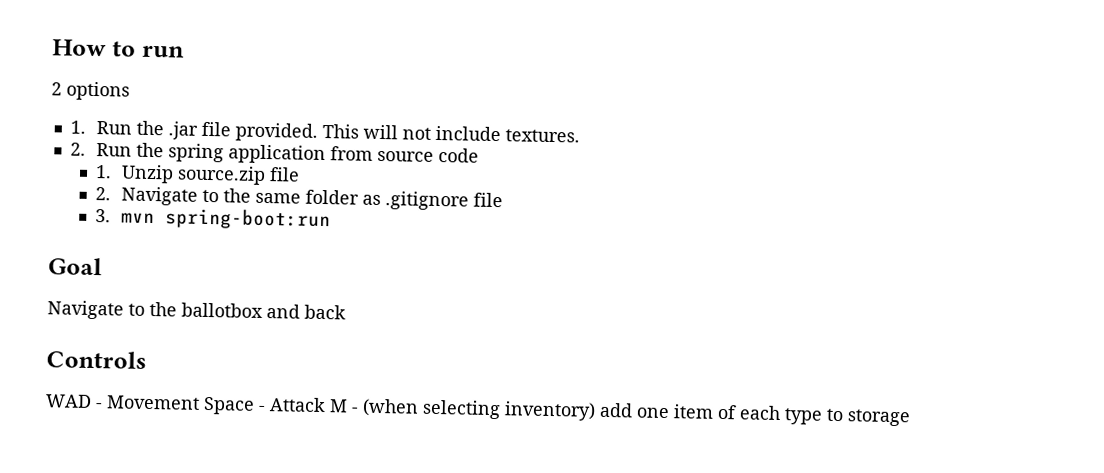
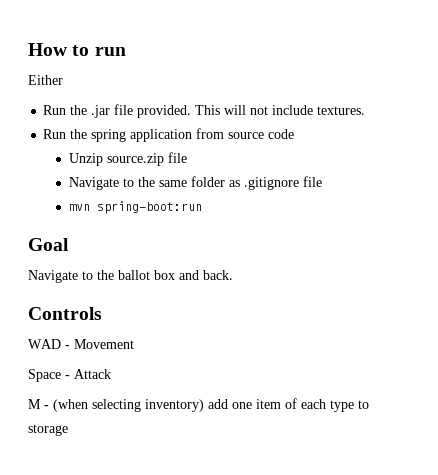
- 2 options
- 1. Run the .jar file provided.
+ Either
+ Run the .jar file provided.
- 2. Run the spring application from source code
+ Run the spring application from source code
- 1. Unzip source.zip file
+ Unzip source.zip file
- 2. Navigate to the same folder as .gitignore file
+ Navigate to the same folder as .gitignore file
- 3. mvn spring-boot:run
+ mvn spring-boot:run
- Navigate to the ballotbox and back
+ Navigate to the ballot box and back.
- WAD - Movement Space - Attack M - (when selecting inventory) add one item of each type to storage
+ WAD - Movement
+ Space - Attack
+ M - (when selecting inventory) add one item of each type to storage

